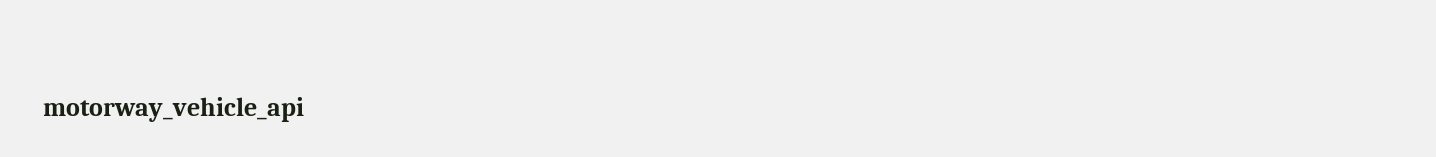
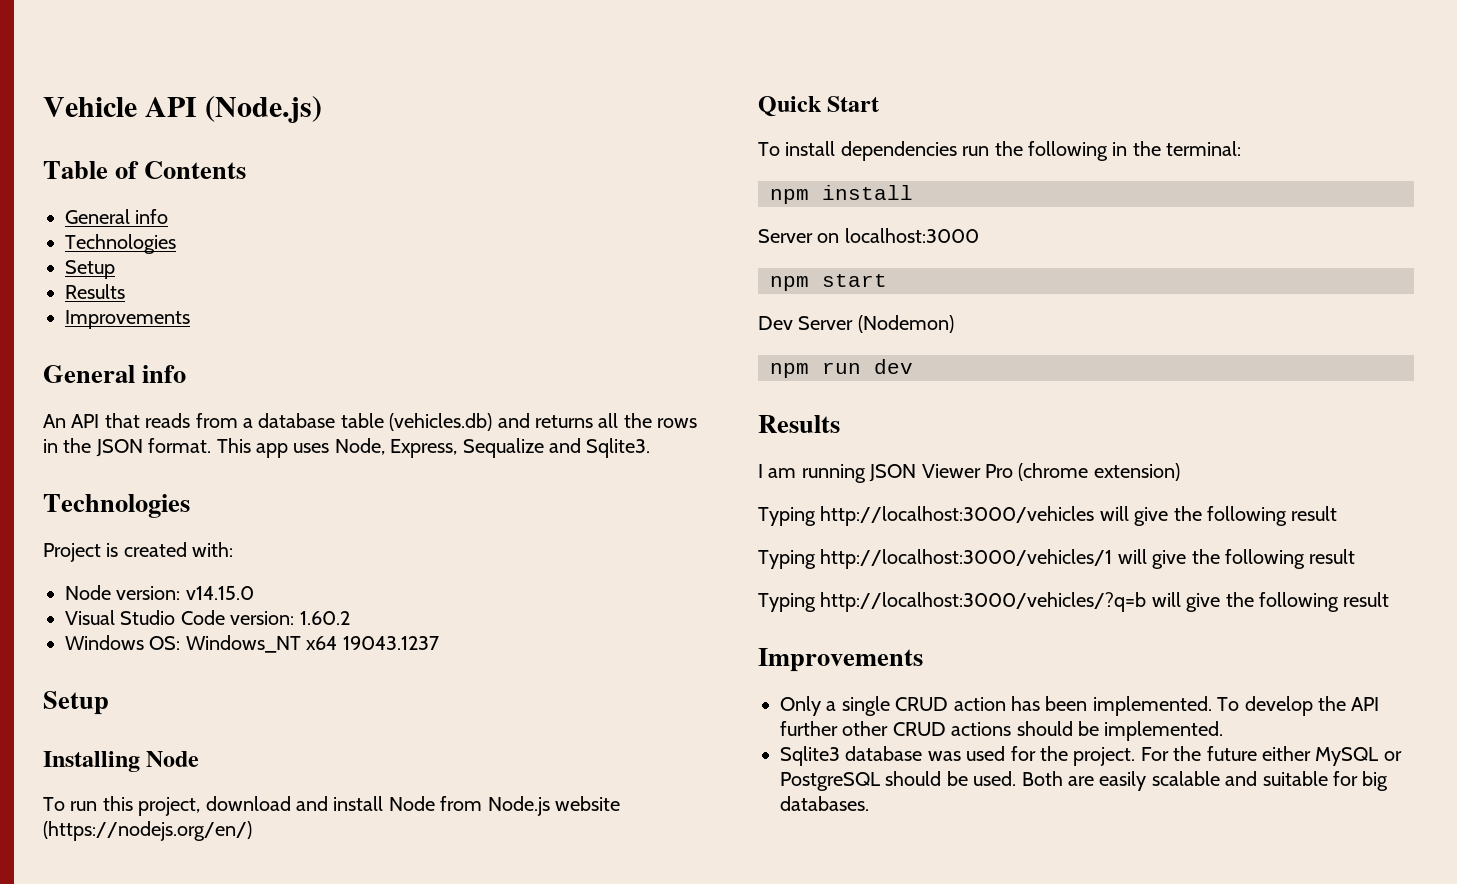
- motorway_vehicle_api
+ Vehicle API (Node.js)
+ Table of Contents
+ General info
+ Technologies
+ Setup
+ Results
+ Improvements
+ General info
+ An API that reads from a database table (vehicles.db) and returns all the rows in the JSON format. This app uses Node, Express, Sequalize and Sqlite3.
+ Technologies
+ Project is created with:
+ Node version: v14.15.0
+ Visual Studio Code version: 1.60.2
+ Windows OS: Windows_NT x64 19043.1237
+ Setup
+ Installing Node
+ To run this project, download and install Node from Node.js website (https://nodejs.org/en/)
+ Quick Start
+ To install dependencies run the following in the terminal:
+ npm install
+ Server on localhost:3000
+ npm start
+ Dev Server (Nodemon)
+ npm run dev
+ Results
+ I am running JSON Viewer Pro (chrome extension)
+ Typing http://localhost:3000/vehicles will give the following result
+ Typing http://localhost:3000/vehicles/1 will give the following result
+ Typing http://localhost:3000/vehicles/?q=b will give the following result
+ Improvements
+ Only a single CRUD action has been implemented. To develop the API further other CRUD actions should be implemented.
+ Sqlite3 database was used for the project. For the future either MySQL or PostgreSQL should be used. Both are easily scalable and suitable for big databases.

